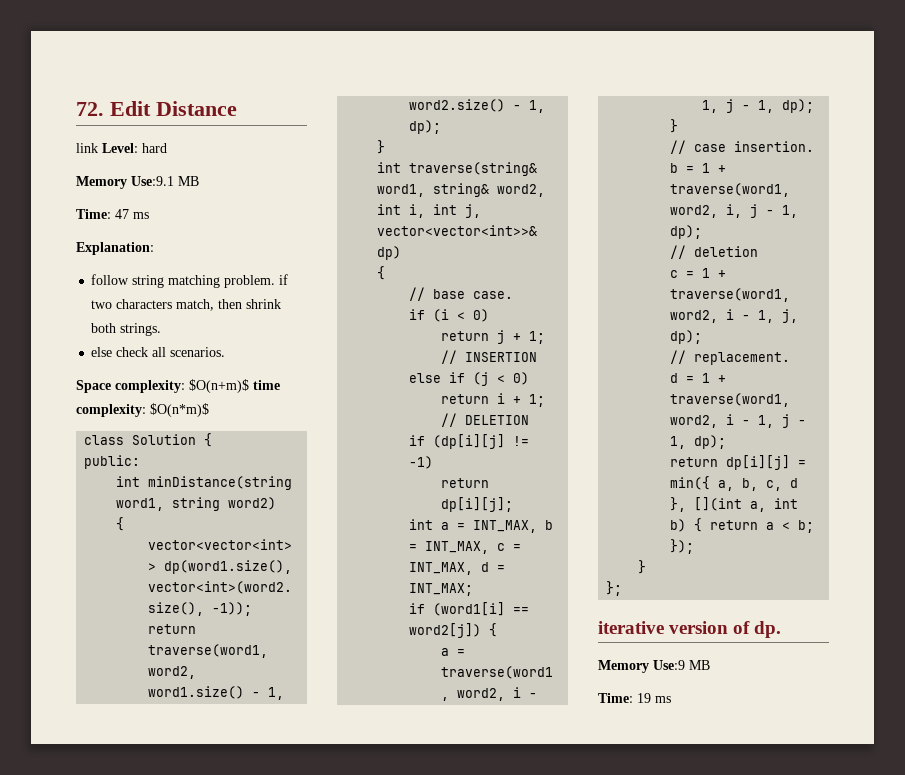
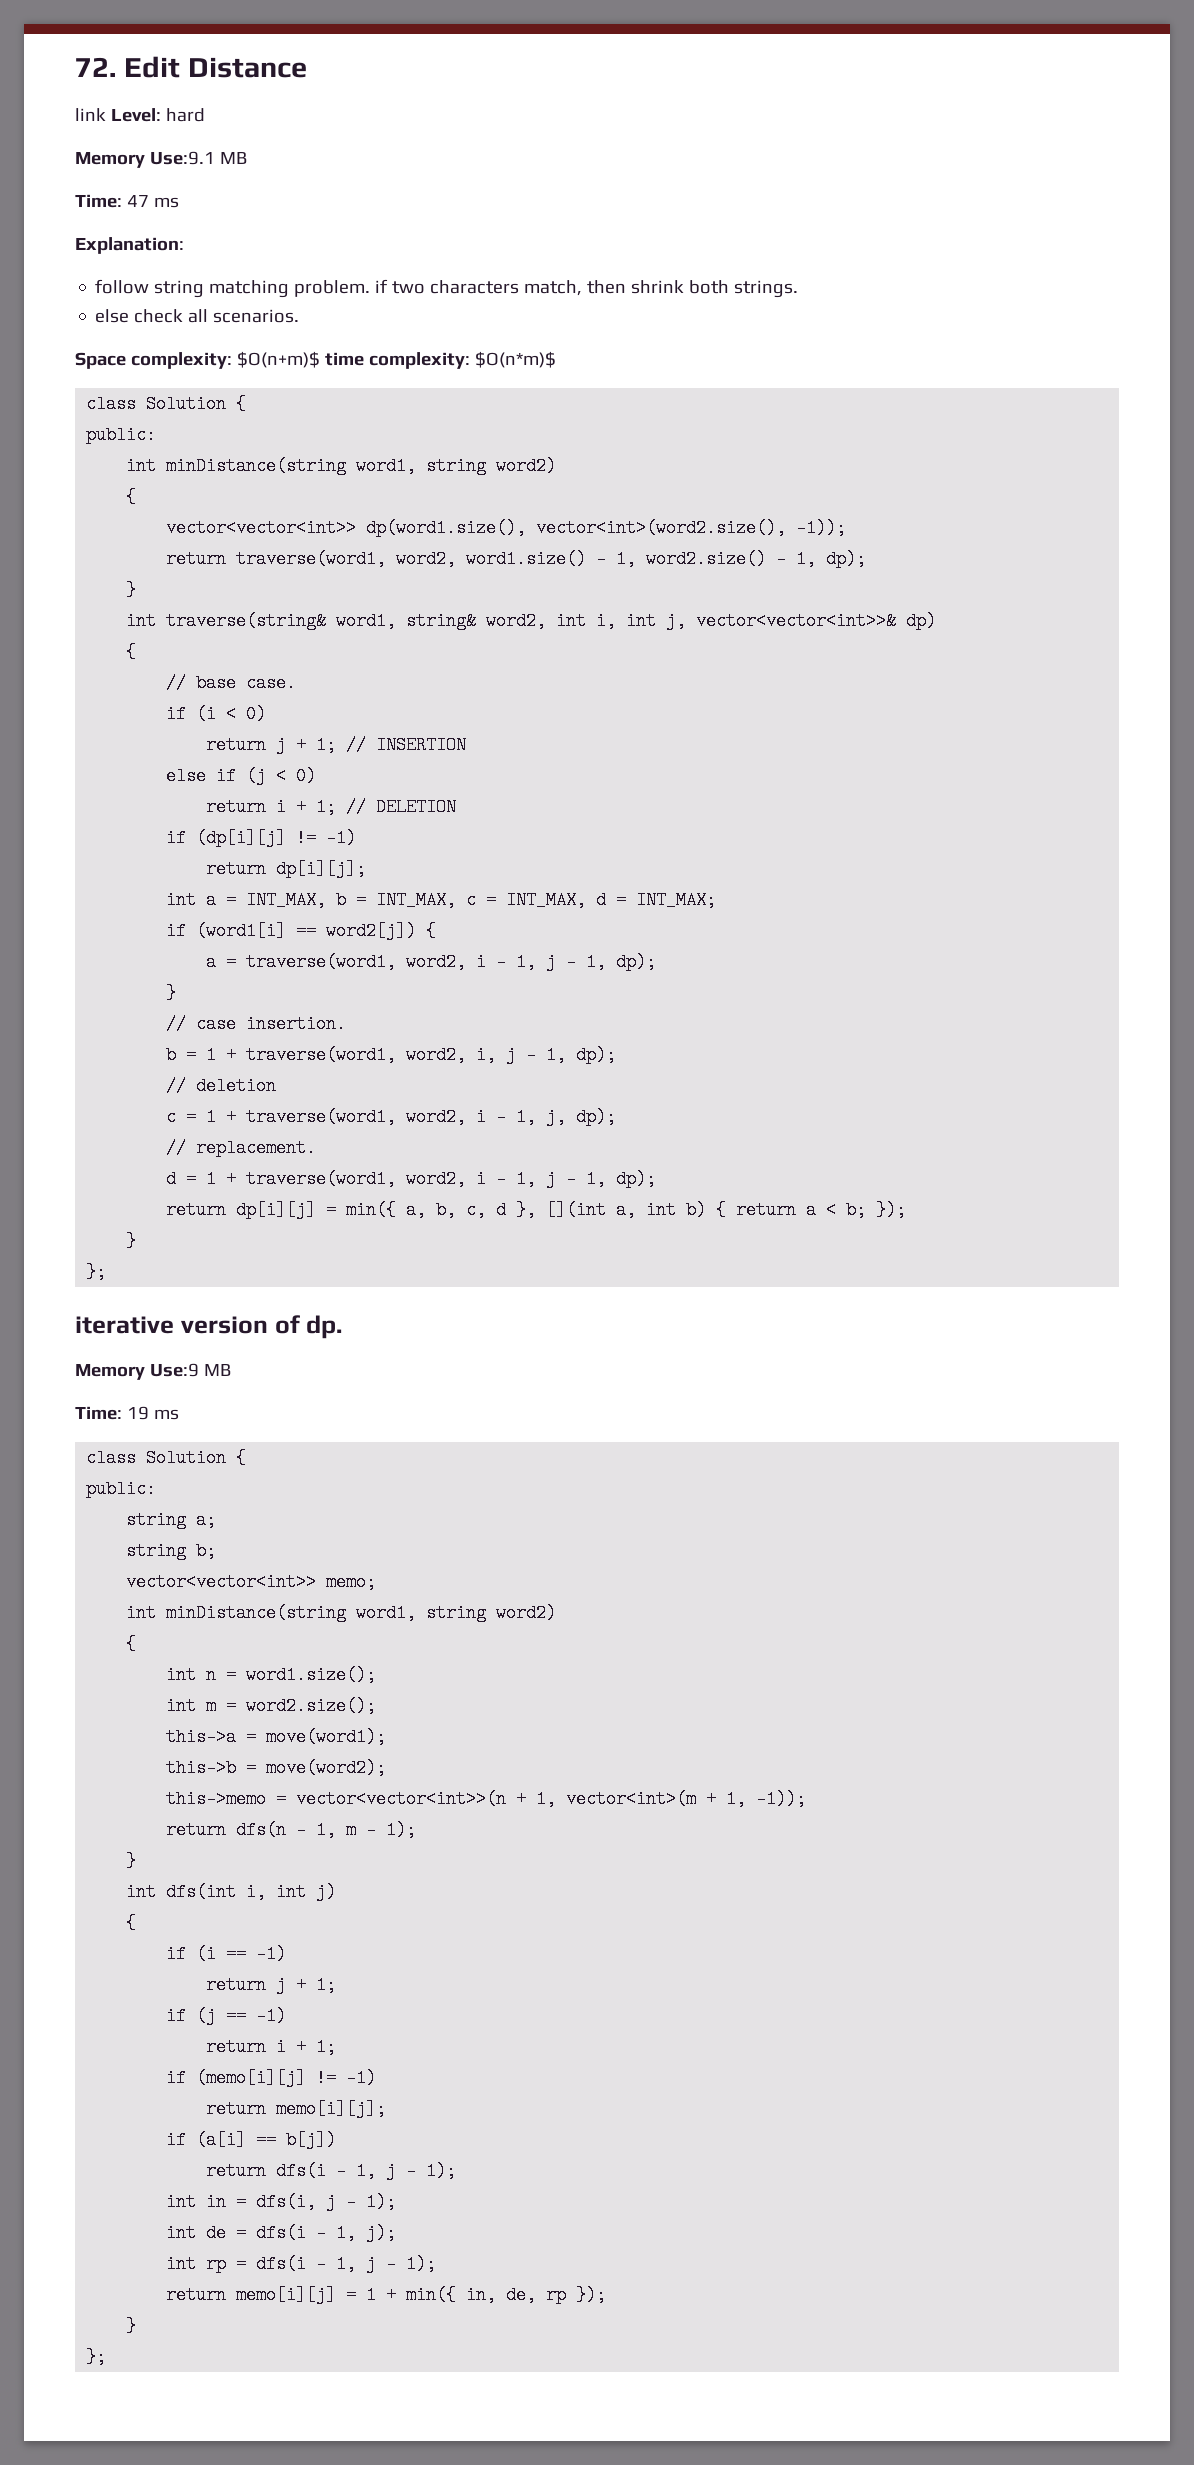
  Time: 19 ms
+ class Solution {
+ public:
+ string a;
+ string b;
+ vector<vector<int>> memo;
+ int minDistance(string word1, string word2)
+ {
+ int n = word1.size();
+ int m = word2.size();
+ this->a = move(word1);
+ this->b = move(word2);
+ this->memo = vector<vector<int>>(n + 1, vector<int>(m + 1, -1));
+ return dfs(n - 1, m - 1);
+ }
+ int dfs(int i, int j)
+ {
+ if (i == -1)
+ return j + 1;
+ if (j == -1)
+ return i + 1;
+ if (memo[i][j] != -1)
+ return memo[i][j];
+ if (a[i] == b[j])
+ return dfs(i - 1, j - 1);
+ int in = dfs(i, j - 1);
+ int de = dfs(i - 1, j);
+ int rp = dfs(i - 1, j - 1);
+ return memo[i][j] = 1 + min({ in, de, rp });
+ }
+ };

